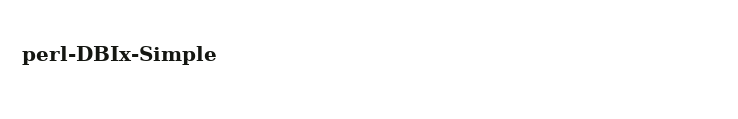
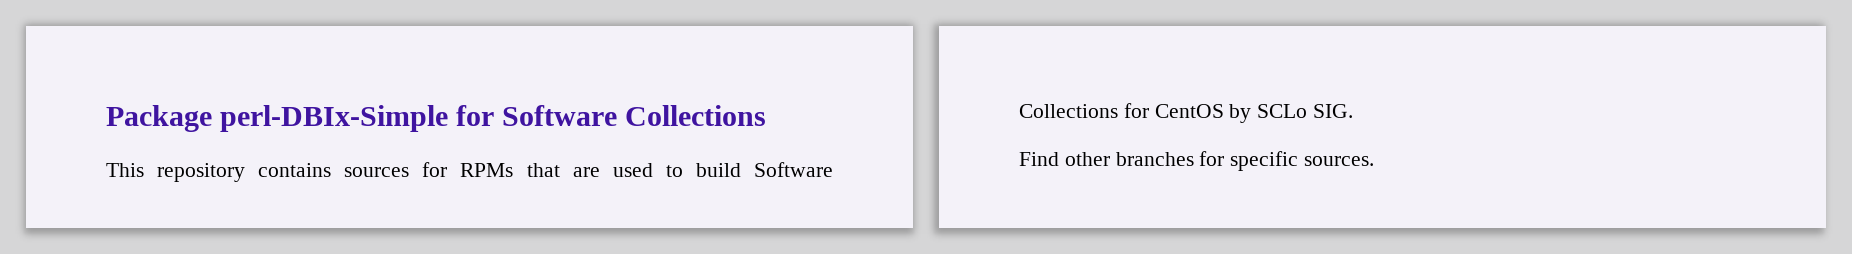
- perl-DBIx-Simple
+ Package perl-DBIx-Simple for Software Collections
+ This repository contains sources for RPMs that are used to build Software Collections for CentOS by SCLo SIG.
+ Find other branches for specific sources.

